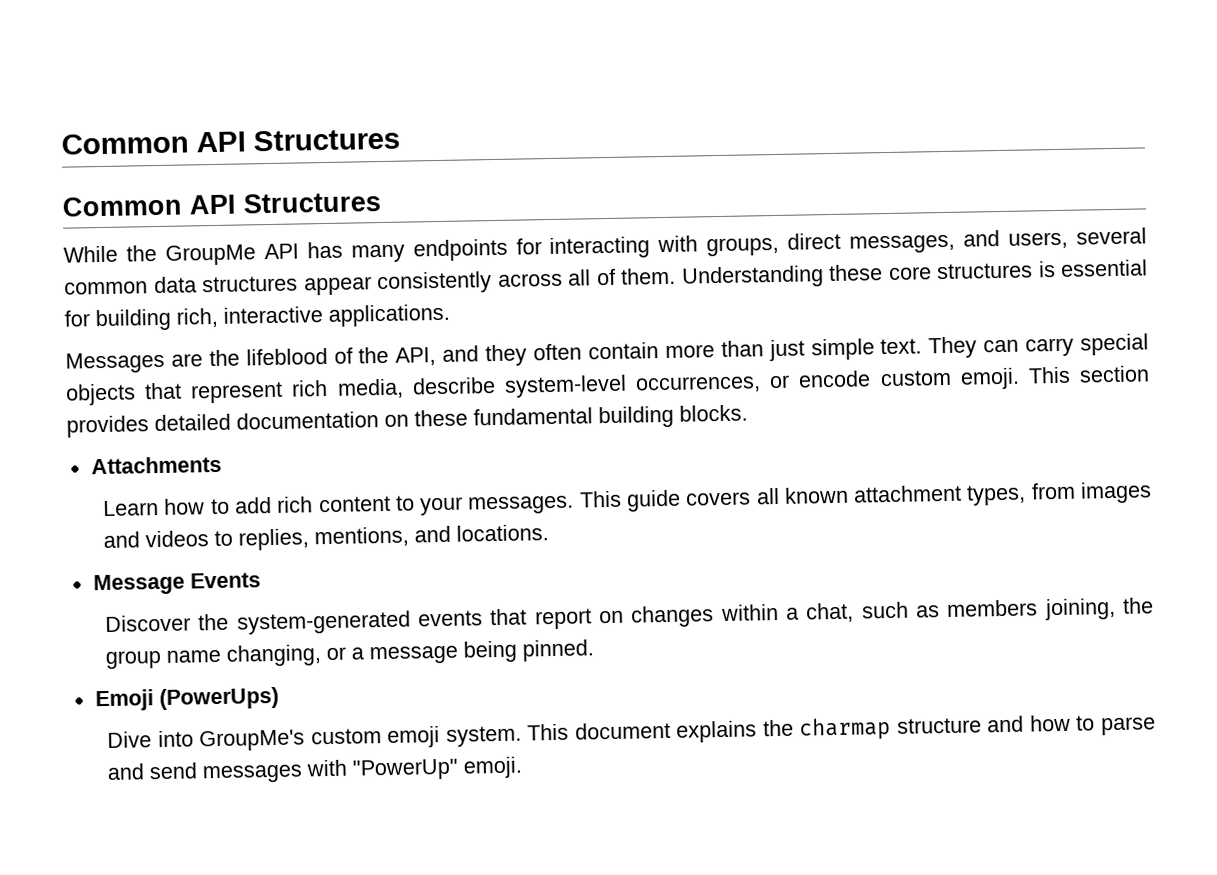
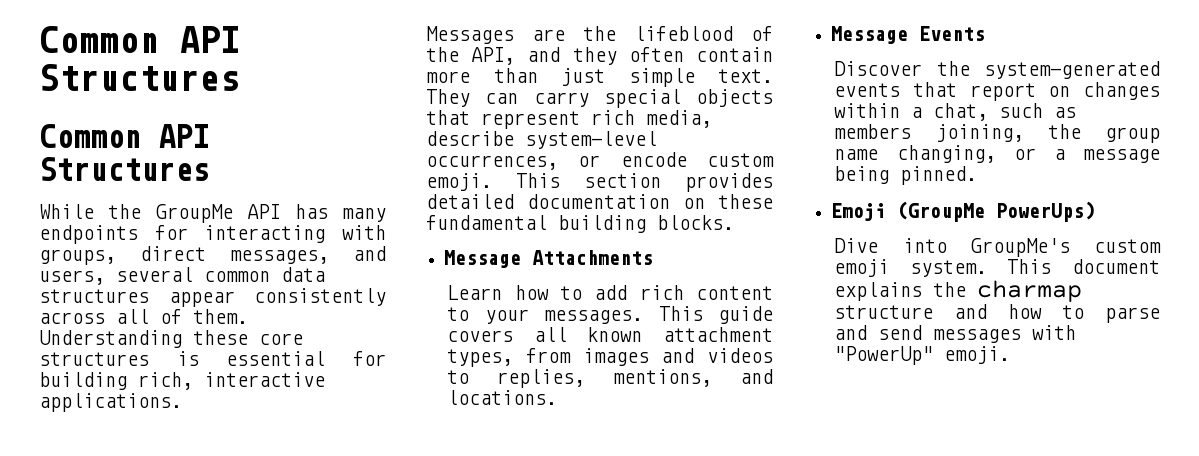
- Attachments
+ Message Attachments
- Emoji (PowerUps)
+ Emoji (GroupMe PowerUps)

